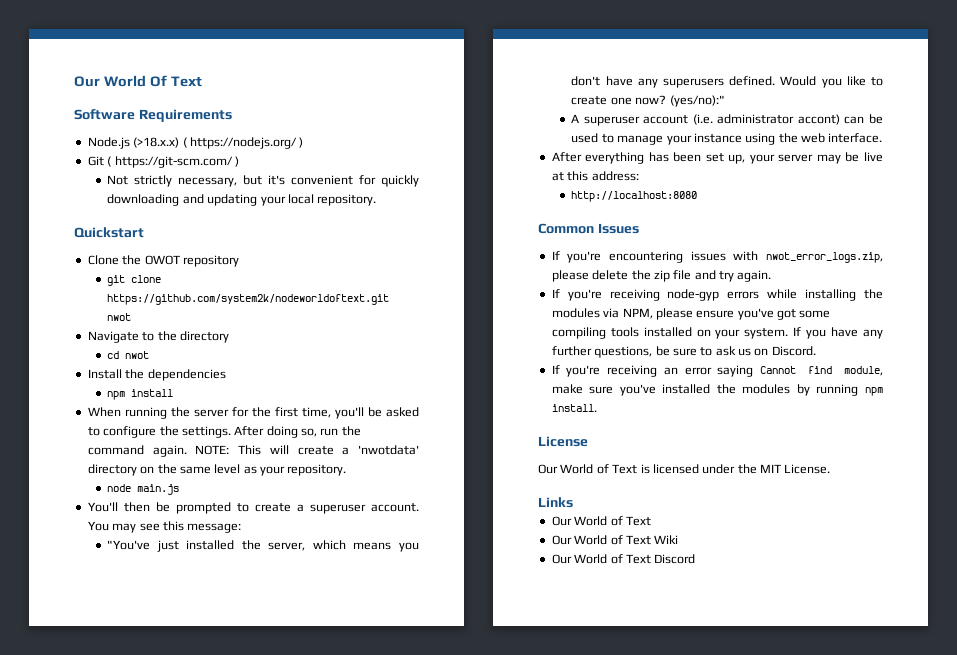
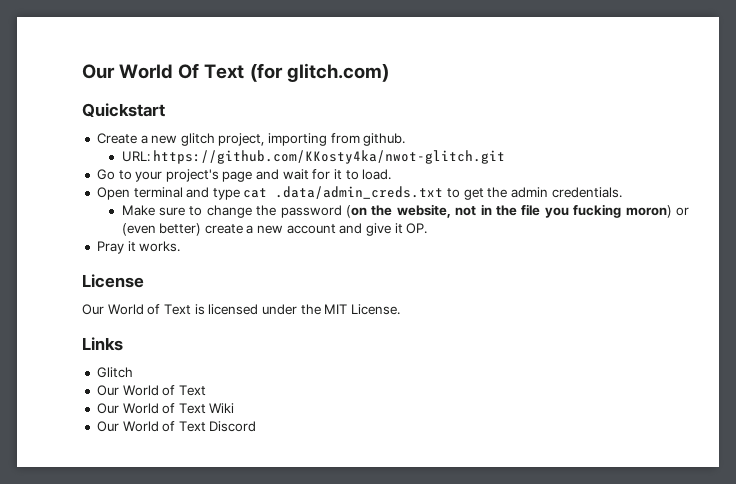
- Our World Of Text
- Software Requirements
- Node.js (>18.x.x) ( https://nodejs.org/ )
- Git ( https://git-scm.com/ )
- Not strictly necessary, but it's convenient for quickly downloading and updating your local repository.
+ Our World Of Text (for glitch.com)
  Quickstart
- Clone the OWOT repository
- git clone https://github.com/system2k/nodeworldoftext.git nwot
- Navigate to the directory
- cd nwot
- Install the dependencies
- npm install
- When running the server for the first time, you'll be asked to configure the settings. After doing so, run the command again. NOTE: This will create a 'nwotdata' directory on the same level as your repository.
- node main.js
- You'll then be prompted to create a superuser account. You may see this message:
- "You've just installed the server, which means you don't have any superusers defined. Would you like to create one now? (yes/no):"
- A superuser account (i.e. administrator accont) can be used to manage your instance using the web interface.
- After everything has been set up, your server may be live at this address:
- http://localhost:8080
- Common Issues
- If you're encountering issues with nwot_error_logs.zip, please delete the zip file and try again.
- If you're receiving node-gyp errors while installing the modules via NPM, please ensure you've got some compiling tools installed on your system. If you have any further questions, be sure to ask us on Discord.
- If you're receiving an error saying Cannot find module, make sure you've installed the modules by running npm install.
+ Create a new glitch project, importing from github.
+ URL: https://github.com/KKosty4ka/nwot-glitch.git
+ Go to your project's page and wait for it to load.
+ Open terminal and type cat .data/admin_creds.txt to get the admin credentials.
+ Make sure to change the password (on the website, not in the file you fucking moron) or (even better) create a new account and give it OP.
+ Pray it works.
+ Glitch

